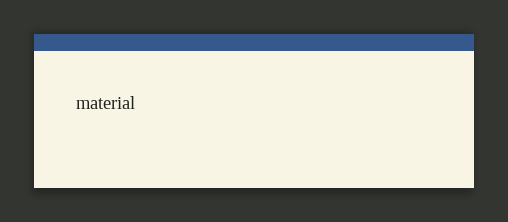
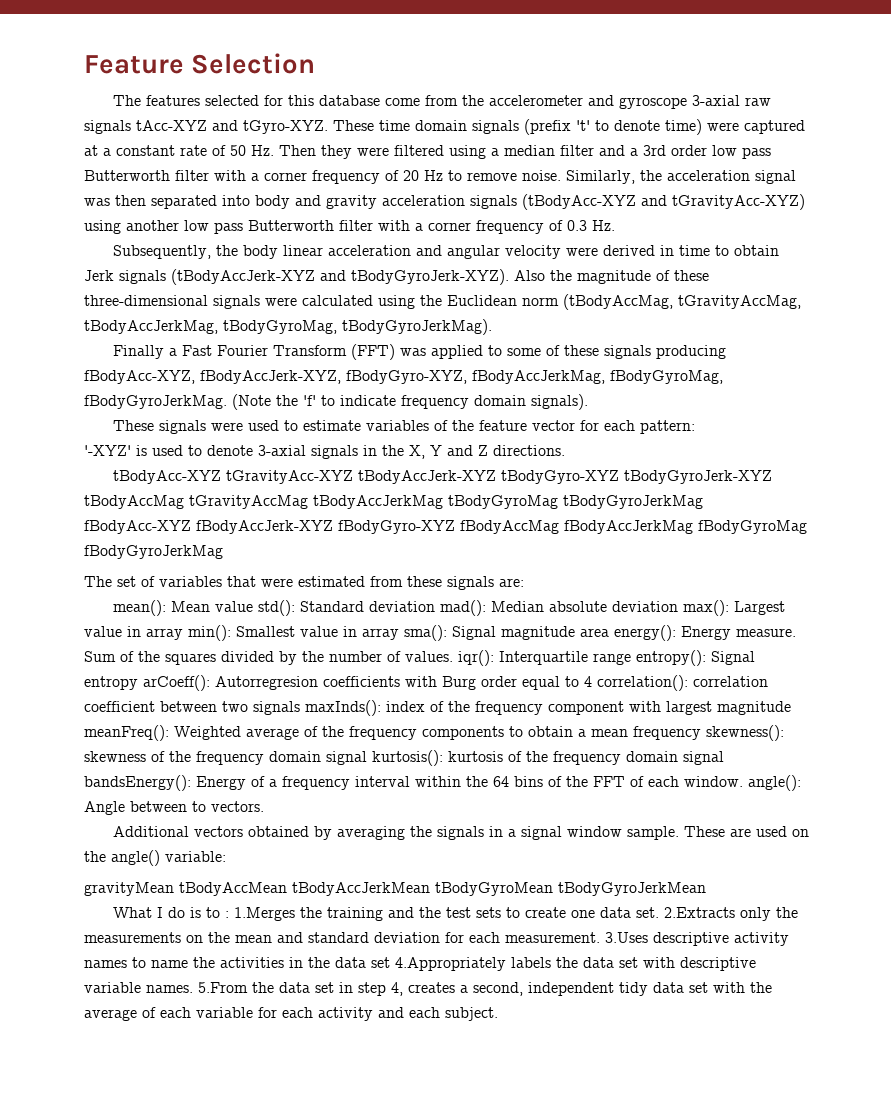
- material
+ Feature Selection
+ The features selected for this database come from the accelerometer and gyroscope 3-axial raw signals tAcc-XYZ and tGyro-XYZ. These time domain signals (prefix 't' to denote time) were captured at a constant rate of 50 Hz. Then they were filtered using a median filter and a 3rd order low pass Butterworth filter with a corner frequency of 20 Hz to remove noise. Similarly, the acceleration signal was then separated into body and gravity acceleration signals (tBodyAcc-XYZ and tGravityAcc-XYZ) using another low pass Butterworth filter with a corner frequency of 0.3 Hz.
+ Subsequently, the body linear acceleration and angular velocity were derived in time to obtain Jerk signals (tBodyAccJerk-XYZ and tBodyGyroJerk-XYZ). Also the magnitude of these three-dimensional signals were calculated using the Euclidean norm (tBodyAccMag, tGravityAccMag, tBodyAccJerkMag, tBodyGyroMag, tBodyGyroJerkMag).
+ Finally a Fast Fourier Transform (FFT) was applied to some of these signals producing fBodyAcc-XYZ, fBodyAccJerk-XYZ, fBodyGyro-XYZ, fBodyAccJerkMag, fBodyGyroMag, fBodyGyroJerkMag. (Note the 'f' to indicate frequency domain signals).
+ These signals were used to estimate variables of the feature vector for each pattern:
+ '-XYZ' is used to denote 3-axial signals in the X, Y and Z directions.
+ tBodyAcc-XYZ tGravityAcc-XYZ tBodyAccJerk-XYZ tBodyGyro-XYZ tBodyGyroJerk-XYZ tBodyAccMag tGravityAccMag tBodyAccJerkMag tBodyGyroMag tBodyGyroJerkMag fBodyAcc-XYZ fBodyAccJerk-XYZ fBodyGyro-XYZ fBodyAccMag fBodyAccJerkMag fBodyGyroMag fBodyGyroJerkMag
+ The set of variables that were estimated from these signals are:
+ mean(): Mean value std(): Standard deviation mad(): Median absolute deviation max(): Largest value in array min(): Smallest value in array sma(): Signal magnitude area energy(): Energy measure. Sum of the squares divided by the number of values. iqr(): Interquartile range entropy(): Signal entropy arCoeff(): Autorregresion coefficients with Burg order equal to 4 correlation(): correlation coefficient between two signals maxInds(): index of the frequency component with largest magnitude meanFreq(): Weighted average of the frequency components to obtain a mean frequency skewness(): skewness of the frequency domain signal kurtosis(): kurtosis of the frequency domain signal bandsEnergy(): Energy of a frequency interval within the 64 bins of the FFT of each window. angle(): Angle between to vectors.
+ Additional vectors obtained by averaging the signals in a signal window sample. These are used on the angle() variable:
+ gravityMean tBodyAccMean tBodyAccJerkMean tBodyGyroMean tBodyGyroJerkMean
+ What I do is to : 1.Merges the training and the test sets to create one data set. 2.Extracts only the measurements on the mean and standard deviation for each measurement. 3.Uses descriptive activity names to name the activities in the data set 4.Appropriately labels the data set with descriptive variable names. 5.From the data set in step 4, creates a second, independent tidy data set with the average of each variable for each activity and each subject.

